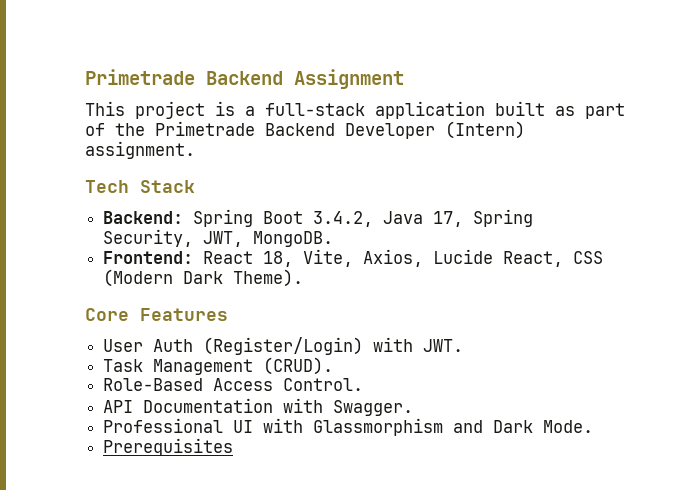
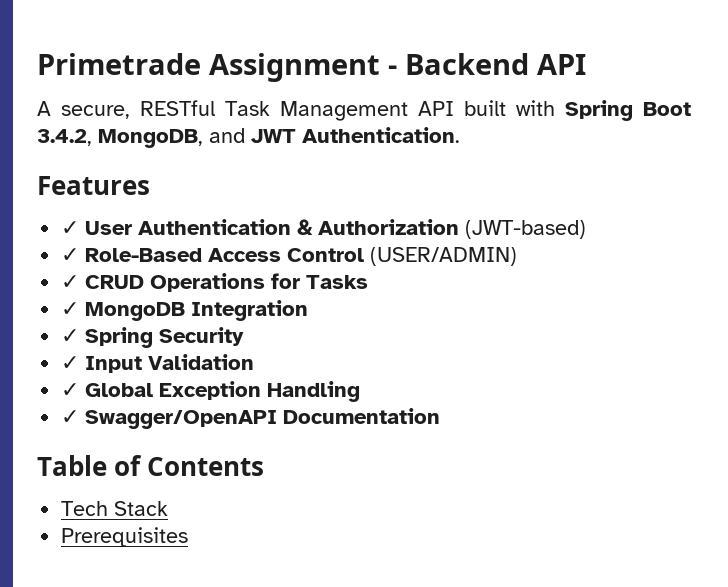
- Primetrade Backend Assignment
- This project is a full-stack application built as part of the Primetrade Backend Developer (Intern) assignment.
+ Primetrade Assignment - Backend API
+ A secure, RESTful Task Management API built with Spring Boot 3.4.2, MongoDB, and JWT Authentication.
+ Features
+ ✓ User Authentication & Authorization (JWT-based)
+ ✓ Role-Based Access Control (USER/ADMIN)
+ ✓ CRUD Operations for Tasks
+ ✓ MongoDB Integration
+ ✓ Spring Security
+ ✓ Input Validation
+ ✓ Global Exception Handling
+ ✓ Swagger/OpenAPI Documentation
+ Table of Contents
  Tech Stack
- Backend: Spring Boot 3.4.2, Java 17, Spring Security, JWT, MongoDB.
- Frontend: React 18, Vite, Axios, Lucide React, CSS (Modern Dark Theme).
- Core Features
- User Auth (Register/Login) with JWT.
- Task Management (CRUD).
- Role-Based Access Control.
- API Documentation with Swagger.
- Professional UI with Glassmorphism and Dark Mode.

